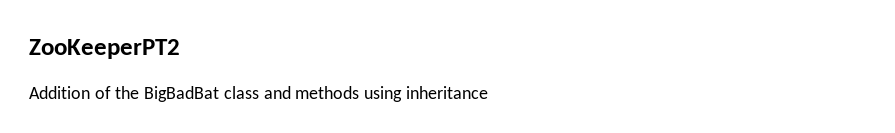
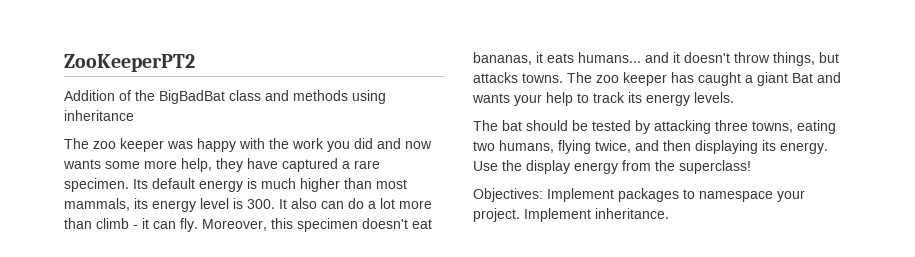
+ The zoo keeper was happy with the work you did and now wants some more help, they have captured a rare specimen. Its default energy is much higher than most mammals, its energy level is 300. It also can do a lot more than climb - it can fly. Moreover, this specimen doesn't eat bananas, it eats humans... and it doesn't throw things, but attacks towns. The zoo keeper has caught a giant Bat and wants your help to track its energy levels.
+ The bat should be tested by attacking three towns, eating two humans, flying twice, and then displaying its energy. Use the display energy from the superclass!
+ Objectives: Implement packages to namespace your project. Implement inheritance.

